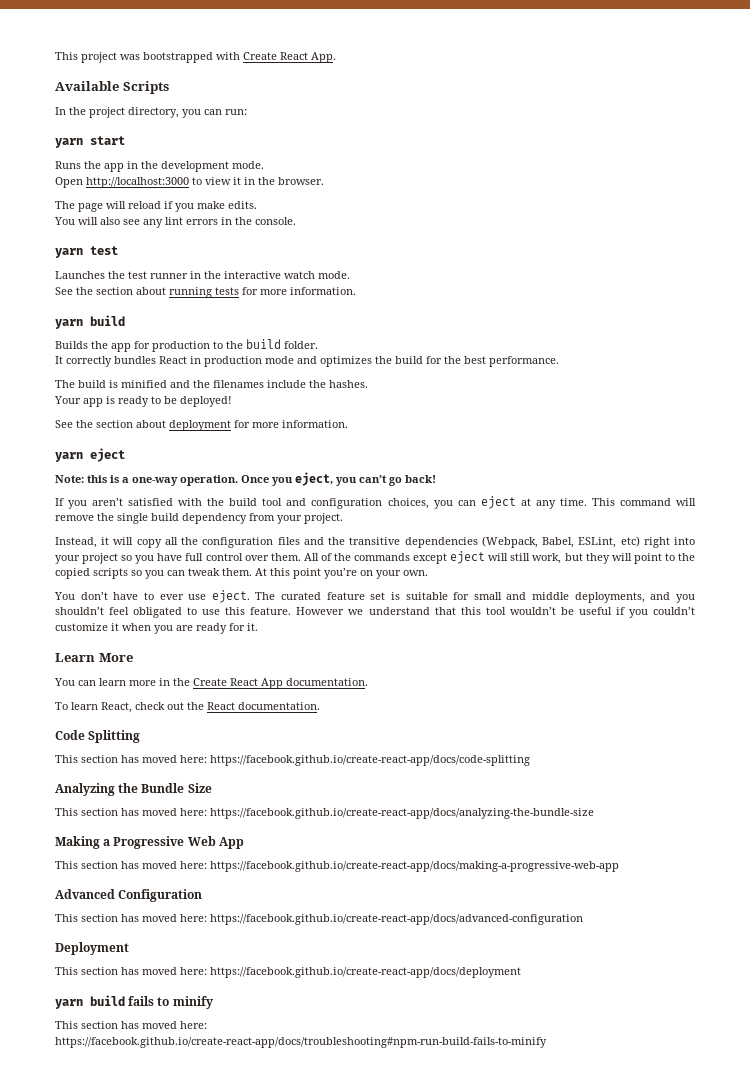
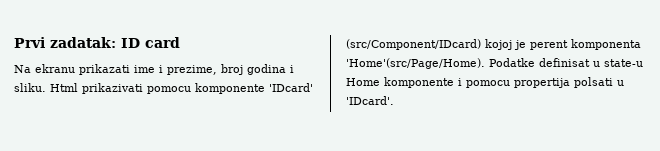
- This project was bootstrapped with Create React App.
- Available Scripts
- In the project directory, you can run:
- yarn start
- Runs the app in the development mode.
- Open http://localhost:3000 to view it in the browser.
- The page will reload if you make edits.
- You will also see any lint errors in the console.
- yarn test
- Launches the test runner in the interactive watch mode.
- See the section about running tests for more information.
- yarn build
- Builds the app for production to the build folder.
- It correctly bundles React in production mode and optimizes the build for the best performance.
- The build is minified and the filenames include the hashes.
- Your app is ready to be deployed!
- See the section about deployment for more information.
- yarn eject
- Note: this is a one-way operation. Once you eject, you can’t go back!
- If you aren’t satisfied with the build tool and configuration choices, you can eject at any time. This command will remove the single build dependency from your project.
- Instead, it will copy all the configuration files and the transitive dependencies (Webpack, Babel, ESLint, etc) right into your project so you have full control over them. All of the commands except eject will still work, but they will point to the copied scripts so you can tweak them. At this point you’re on your own.
- You don’t have to ever use eject. The curated feature set is suitable for small and middle deployments, and you shouldn’t feel obligated to use this feature. However we understand that this tool wouldn’t be useful if you couldn’t customize it when you are ready for it.
- Learn More
- You can learn more in the Create React App documentation.
- To learn React, check out the React documentation.
- Code Splitting
- This section has moved here: https://facebook.github.io/create-react-app/docs/code-splitting
- Analyzing the Bundle Size
- This section has moved here: https://facebook.github.io/create-react-app/docs/analyzing-the-bundle-size
- Making a Progressive Web App
- This section has moved here: https://facebook.github.io/create-react-app/docs/making-a-progressive-web-app
- Advanced Configuration
- This section has moved here: https://facebook.github.io/create-react-app/docs/advanced-configuration
- Deployment
- This section has moved here: https://facebook.github.io/create-react-app/docs/deployment
- yarn build fails to minify
- This section has moved here: https://facebook.github.io/create-react-app/docs/troubleshooting#npm-run-build-fails-to-minify
+ Prvi zadatak: ID card
+ Na ekranu prikazati ime i prezime, broj godina i sliku. Html prikazivati pomocu komponente 'IDcard' (src/Component/IDcard) kojoj je perent komponenta 'Home'(src/Page/Home). Podatke definisat u state-u Home komponente i pomocu propertija polsati u 'IDcard'.

